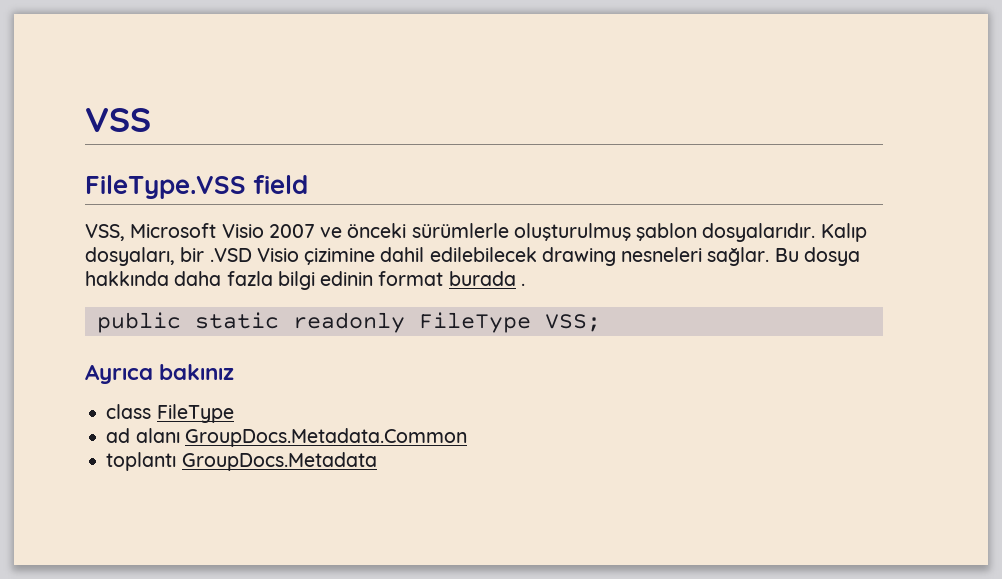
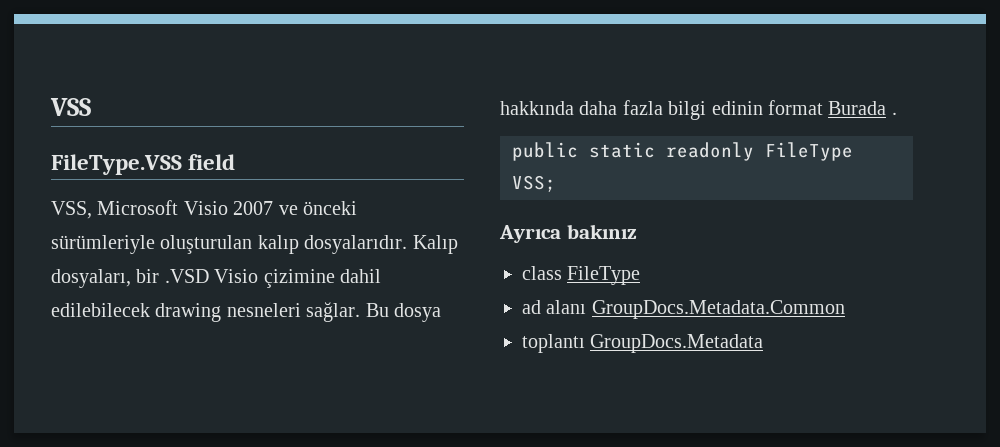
- VSS, Microsoft Visio 2007 ve önceki sürümlerle oluşturulmuş şablon dosyalarıdır.
+ VSS, Microsoft Visio 2007 ve önceki sürümleriyle oluşturulan kalıp dosyalarıdır.
- Bu dosya hakkında daha fazla bilgi edinin format burada .
+ Bu dosya hakkında daha fazla bilgi edinin format Burada .

